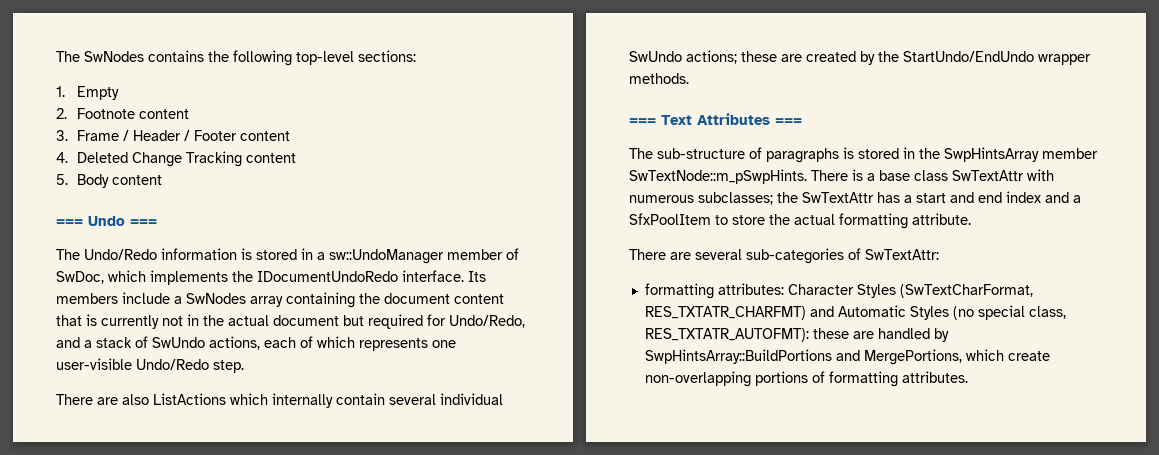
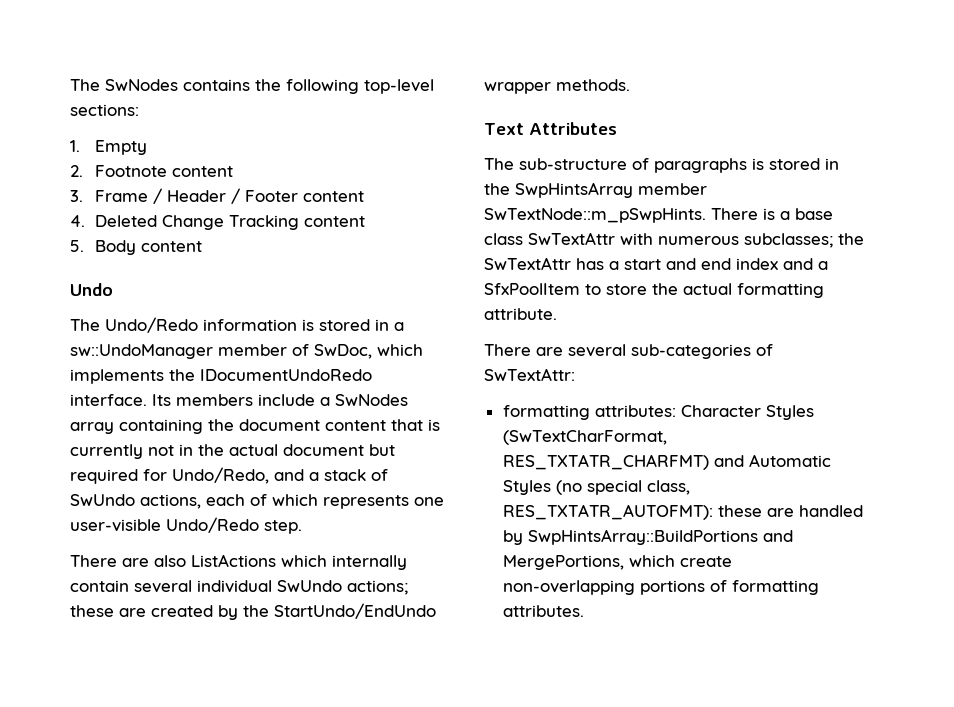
- === Undo ===
+ Undo
- === Text Attributes ===
+ Text Attributes

